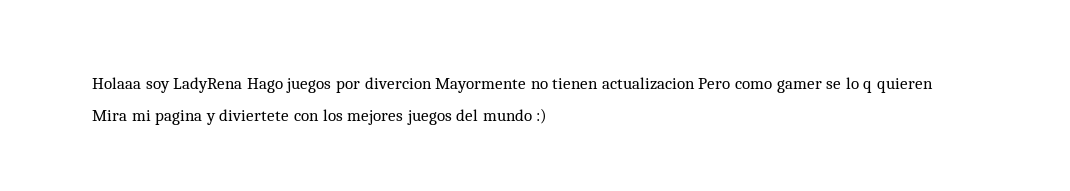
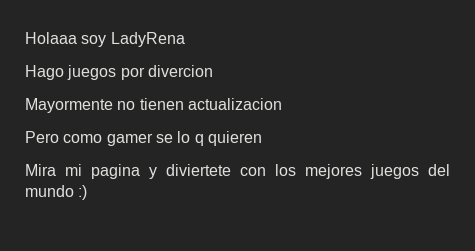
- Holaaa soy LadyRena Hago juegos por divercion Mayormente no tienen actualizacion Pero como gamer se lo q quieren
+ Holaaa soy LadyRena
+ Hago juegos por divercion
+ Mayormente no tienen actualizacion
+ Pero como gamer se lo q quieren

